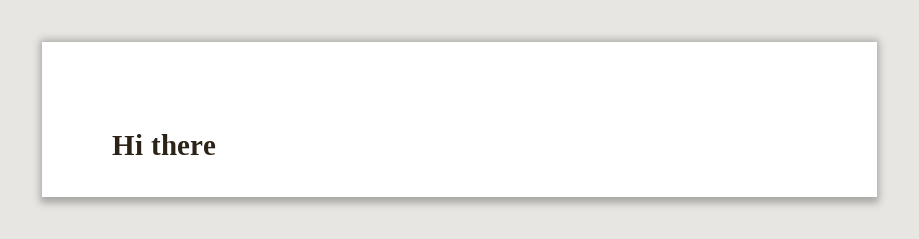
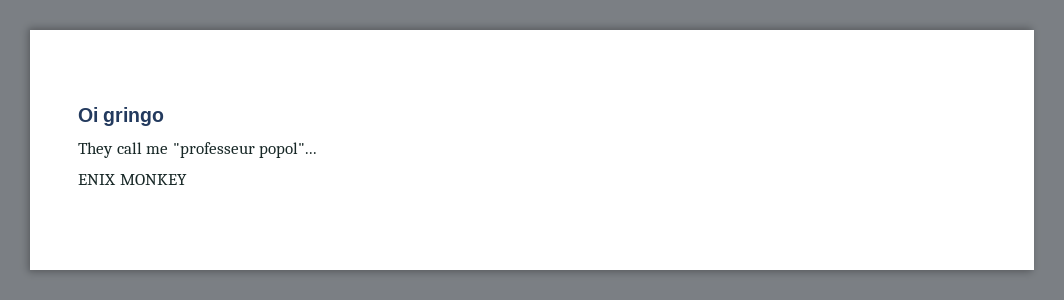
- Hi there
+ Oi gringo
+ They call me "professeur popol"...
+ ENIX MONKEY

